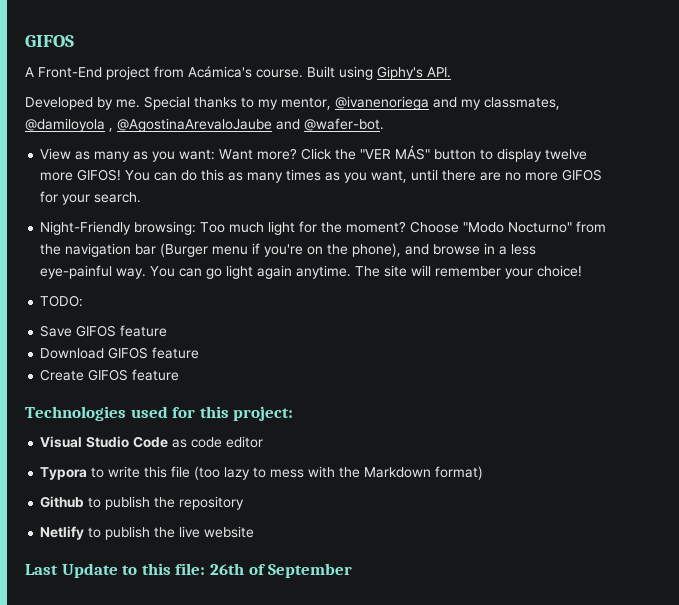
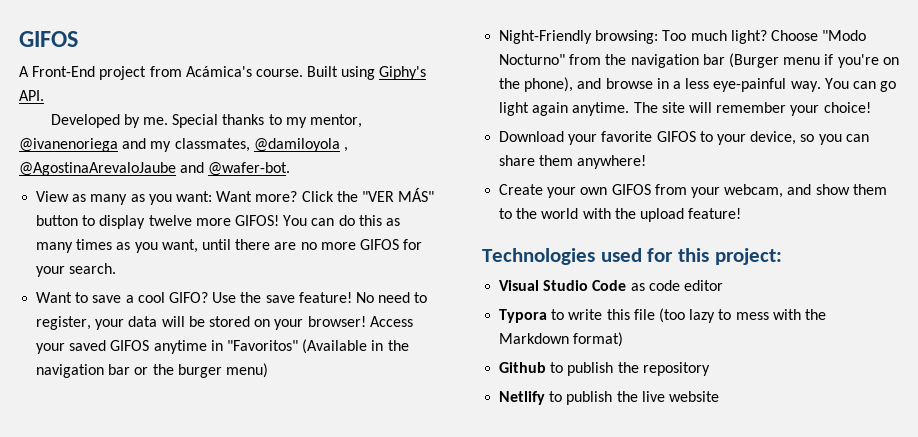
+ Want to save a cool GIFO? Use the save feature! No need to register, your data will be stored on your browser! Access your saved GIFOS anytime in "Favoritos" (Available in the navigation bar or the burger menu)
- Night-Friendly browsing: Too much light for the moment?
+ Night-Friendly browsing: Too much light?
- TODO:
- Save GIFOS feature
- Download GIFOS feature
- Create GIFOS feature
+ Download your favorite GIFOS to your device, so you can share them anywhere!
+ Create your own GIFOS from your webcam, and show them to the world with the upload feature!
- Last Update to this file: 26th of September

